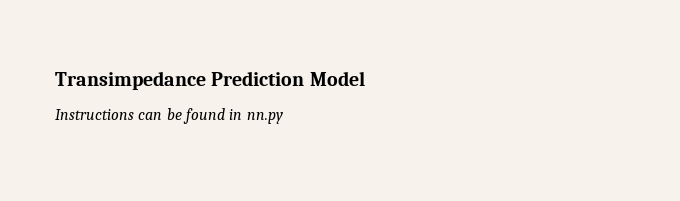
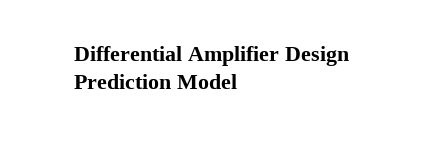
- Transimpedance Prediction Model
+ Differential Amplifier Design Prediction Model
- Instructions can be found in nn.py

